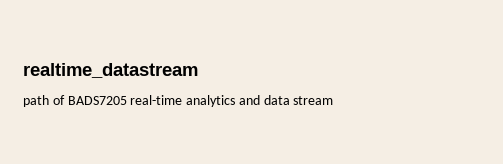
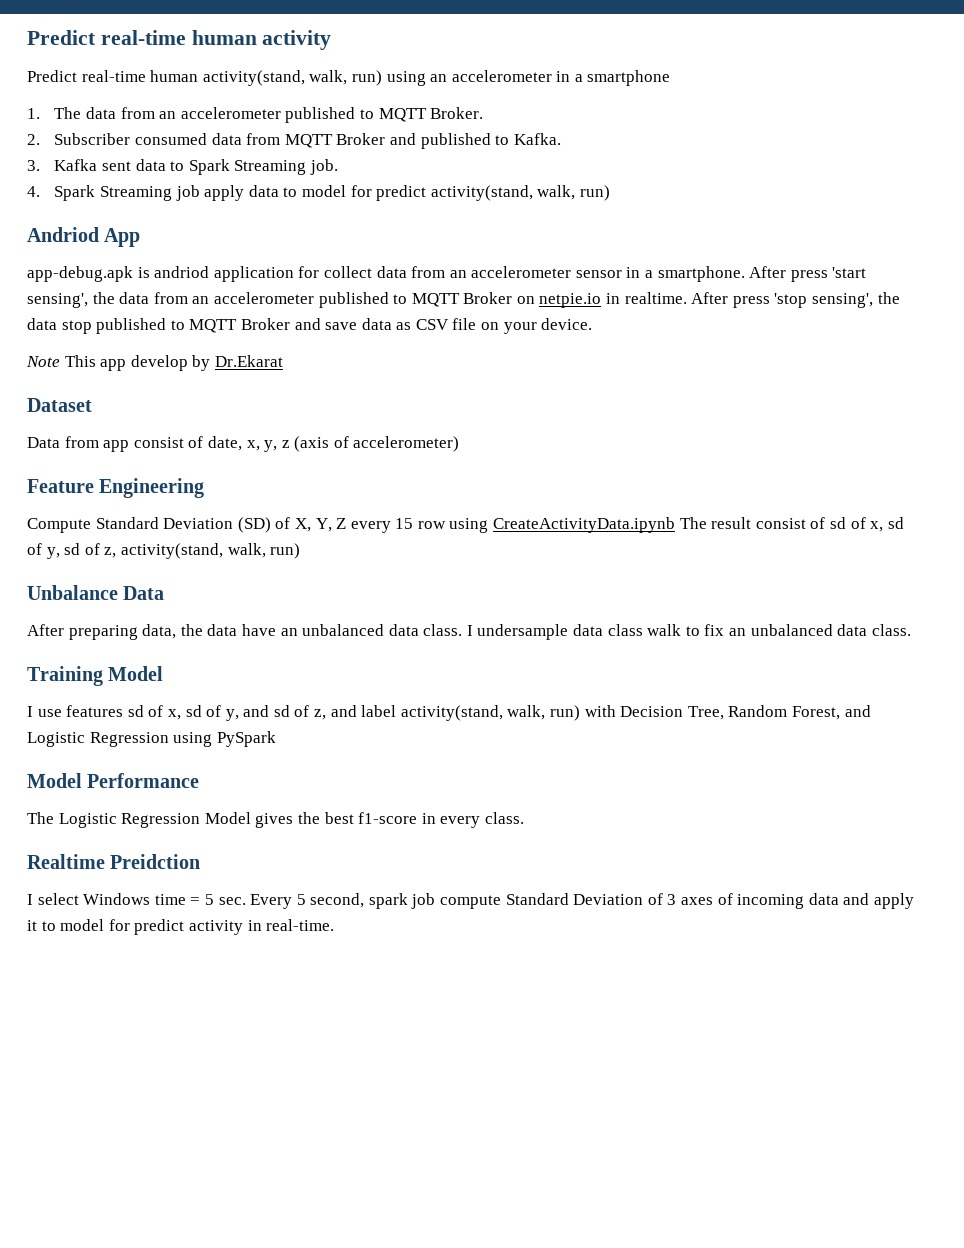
- realtime_datastream
- path of BADS7205 real-time analytics and data stream
+ Predict real-time human activity
+ Predict real-time human activity(stand, walk, run) using an accelerometer in a smartphone
+ 1. The data from an accelerometer published to MQTT Broker.
+ 2. Subscriber consumed data from MQTT Broker and published to Kafka.
+ 3. Kafka sent data to Spark Streaming job.
+ 4. Spark Streaming job apply data to model for predict activity(stand, walk, run)
+ Andriod App
+ app-debug.apk is andriod application for collect data from an accelerometer sensor in a smartphone. After press 'start sensing', the data from an accelerometer published to MQTT Broker on netpie.io in realtime. After press 'stop sensing', the data stop published to MQTT Broker and save data as CSV file on your device.
+ Note This app develop by Dr.Ekarat
+ Dataset
+ Data from app consist of date, x, y, z (axis of accelerometer)
+ Feature Engineering
+ Compute Standard Deviation (SD) of X, Y, Z every 15 row using CreateActivityData.ipynb The result consist of sd of x, sd of y, sd of z, activity(stand, walk, run)
+ Unbalance Data
+ After preparing data, the data have an unbalanced data class. I undersample data class walk to fix an unbalanced data class.
+ Training Model
+ I use features sd of x, sd of y, and sd of z, and label activity(stand, walk, run) with Decision Tree, Random Forest, and Logistic Regression using PySpark
+ Model Performance
+ The Logistic Regression Model gives the best f1-score in every class.
+ Realtime Preidction
+ I select Windows time = 5 sec. Every 5 second, spark job compute Standard Deviation of 3 axes of incoming data and apply it to model for predict activity in real-time.

